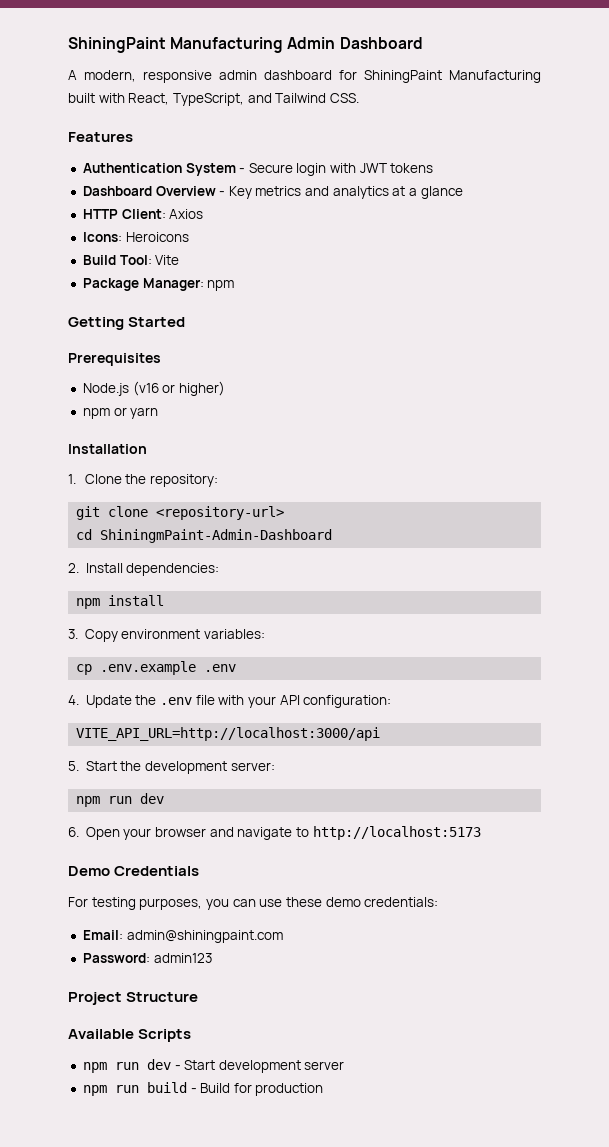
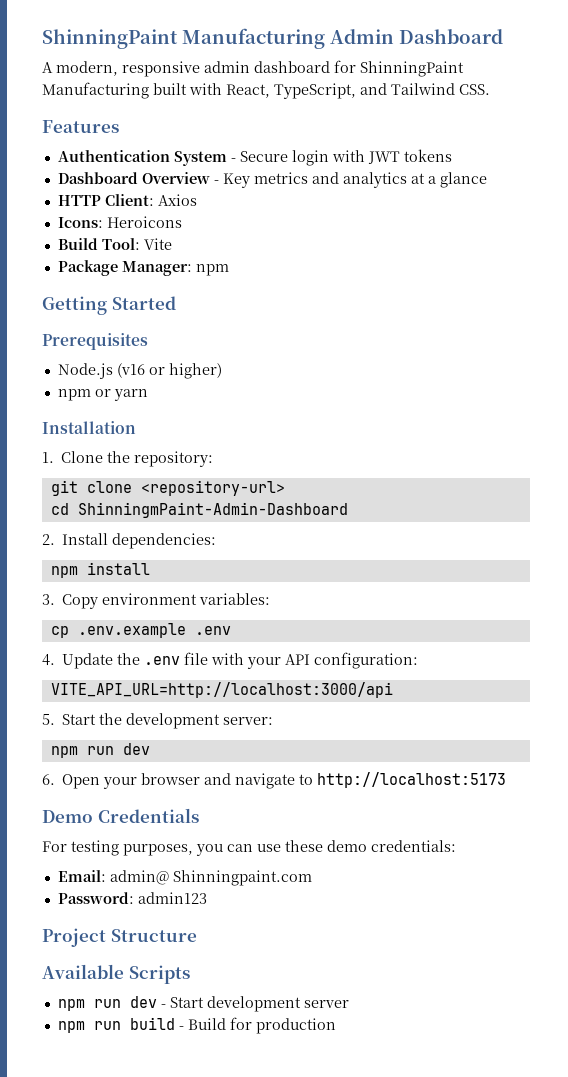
- ShiningPaint Manufacturing Admin Dashboard
+ ShinningPaint Manufacturing Admin Dashboard
- A modern, responsive admin dashboard for ShiningPaint Manufacturing built with React, TypeScript, and Tailwind CSS.
+ A modern, responsive admin dashboard for ShinningPaint Manufacturing built with React, TypeScript, and Tailwind CSS.
- cd ShiningmPaint-Admin-Dashboard
+ cd ShinningmPaint-Admin-Dashboard
- Email: admin@shiningpaint.com
+ Email: admin@ Shinningpaint.com

